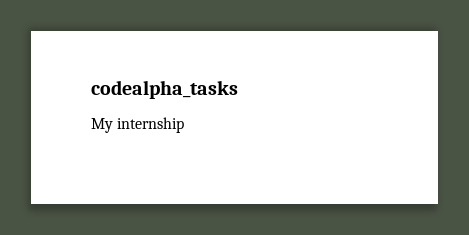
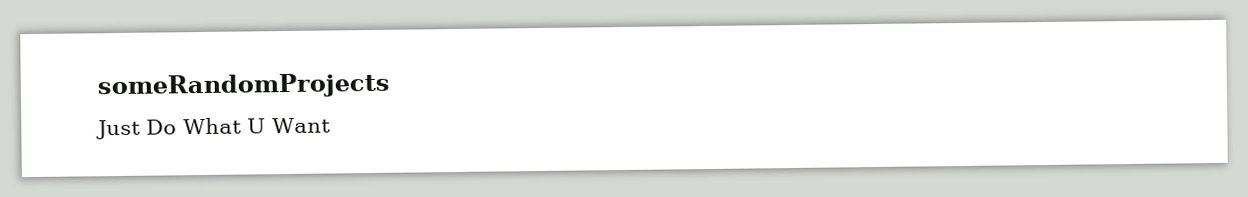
- codealpha_tasks
- My internship
+ someRandomProjects
+ Just Do What U Want

